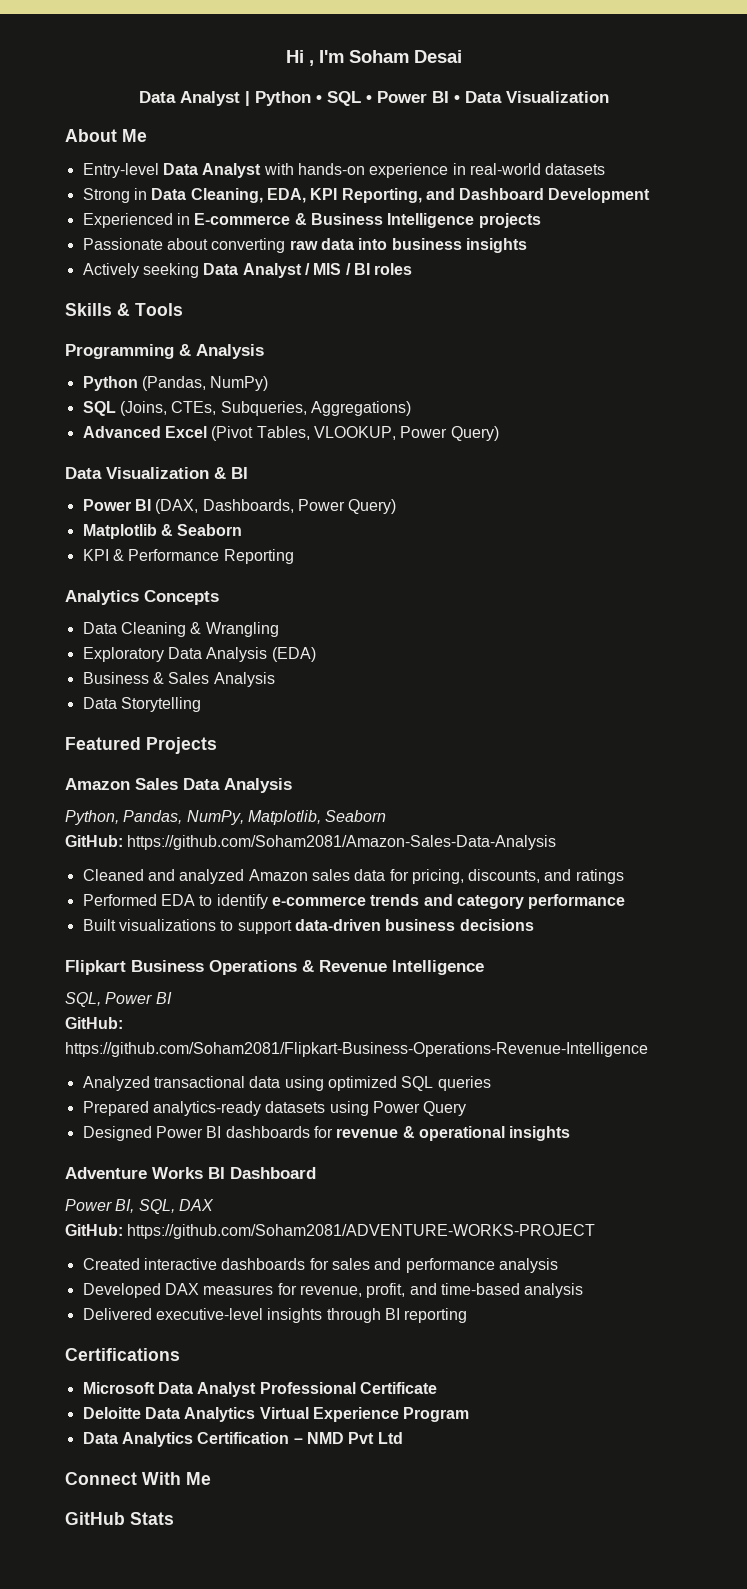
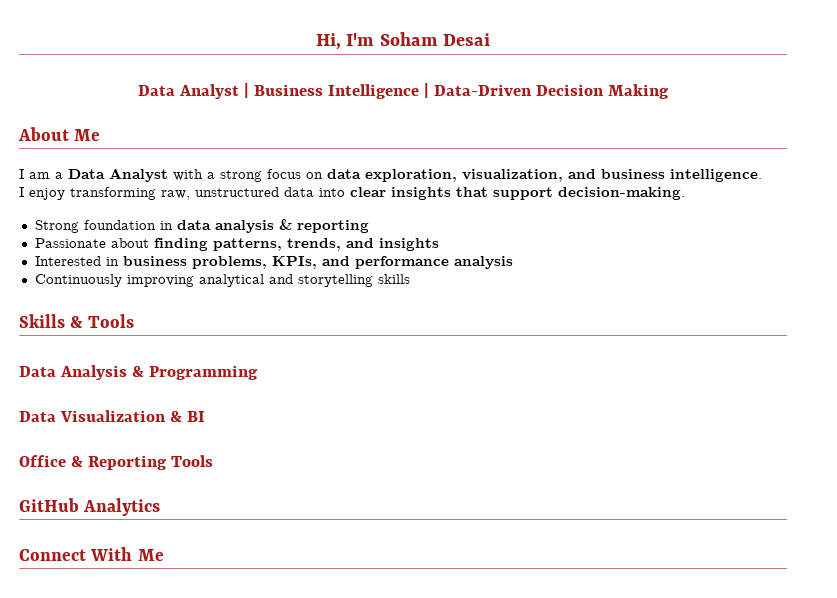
- Hi , I'm Soham Desai
+ Hi, I'm Soham Desai
- Data Analyst | Python • SQL • Power BI • Data Visualization
+ Data Analyst | Business Intelligence | Data-Driven Decision Making
  About Me
- Entry-level Data Analyst with hands-on experience in real-world datasets
- Strong in Data Cleaning, EDA, KPI Reporting, and Dashboard Development
- Experienced in E-commerce & Business Intelligence projects
- Passionate about converting raw data into business insights
- Actively seeking Data Analyst / MIS / BI roles
+ I am a Data Analyst with a strong focus on data exploration, visualization, and business intelligence.
+ I enjoy transforming raw, unstructured data into clear insights that support decision-making.
+ Strong foundation in data analysis & reporting
+ Passionate about finding patterns, trends, and insights
+ Interested in business problems, KPIs, and performance analysis
+ Continuously improving analytical and storytelling skills
  Skills & Tools
- Programming & Analysis
- Python (Pandas, NumPy)
- SQL (Joins, CTEs, Subqueries, Aggregations)
- Advanced Excel (Pivot Tables, VLOOKUP, Power Query)
+ Data Analysis & Programming
  Data Visualization & BI
- Power BI (DAX, Dashboards, Power Query)
- Matplotlib & Seaborn
- KPI & Performance Reporting
- Analytics Concepts
- Data Cleaning & Wrangling
- Exploratory Data Analysis (EDA)
- Business & Sales Analysis
- Data Storytelling
- Featured Projects
- Amazon Sales Data Analysis
- Python, Pandas, NumPy, Matplotlib, Seaborn
- GitHub: https://github.com/Soham2081/Amazon-Sales-Data-Analysis
- Cleaned and analyzed Amazon sales data for pricing, discounts, and ratings
- Performed EDA to identify e-commerce trends and category performance
- Built visualizations to support data-driven business decisions
- Flipkart Business Operations & Revenue Intelligence
- SQL, Power BI
- GitHub: https://github.com/Soham2081/Flipkart-Business-Operations-Revenue-Intelligence
- Analyzed transactional data using optimized SQL queries
- Prepared analytics-ready datasets using Power Query
- Designed Power BI dashboards for revenue & operational insights
- Adventure Works BI Dashboard
- Power BI, SQL, DAX
- GitHub: https://github.com/Soham2081/ADVENTURE-WORKS-PROJECT
- Created interactive dashboards for sales and performance analysis
- Developed DAX measures for revenue, profit, and time-based analysis
- Delivered executive-level insights through BI reporting
- Certifications
- Microsoft Data Analyst Professional Certificate
- Deloitte Data Analytics Virtual Experience Program
- Data Analytics Certification – NMD Pvt Ltd
+ Office & Reporting Tools
+ GitHub Analytics
- GitHub Stats

